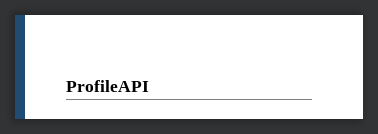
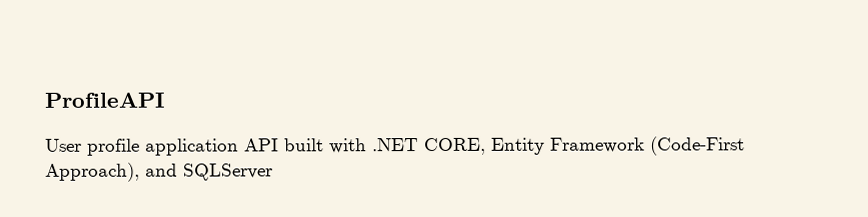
+ User profile application API built with .NET CORE, Entity Framework (Code-First Approach), and SQLServer

